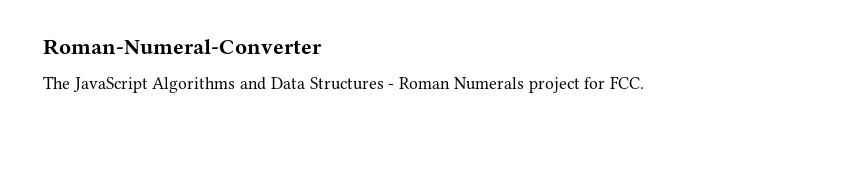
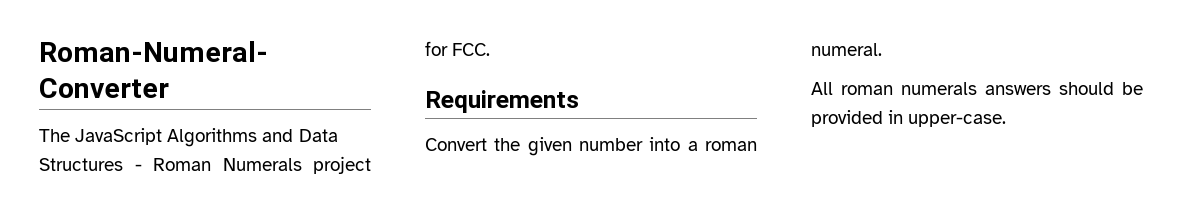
+ Requirements
+ Convert the given number into a roman numeral.
+ All roman numerals answers should be provided in upper-case.

